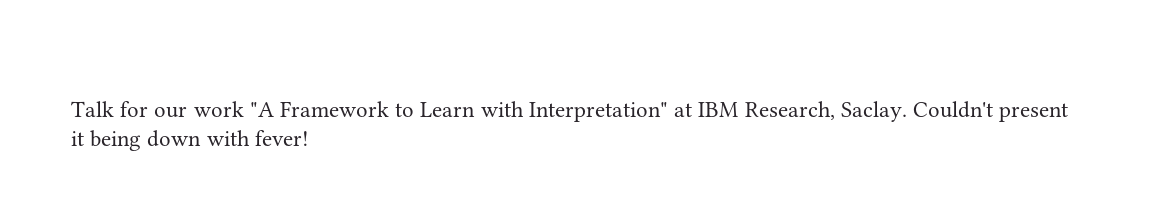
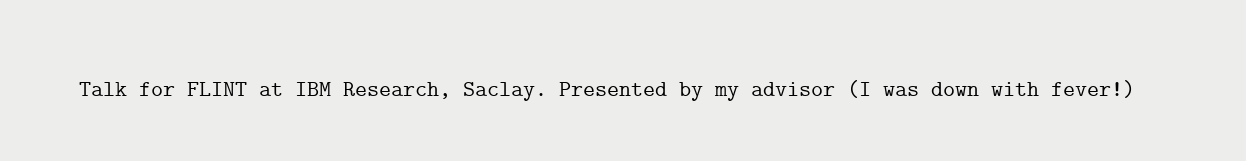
- Talk for our work "A Framework to Learn with Interpretation" at IBM Research, Saclay. Couldn't present it being down with fever!
+ Talk for FLINT at IBM Research, Saclay. Presented by my advisor (I was down with fever!)

